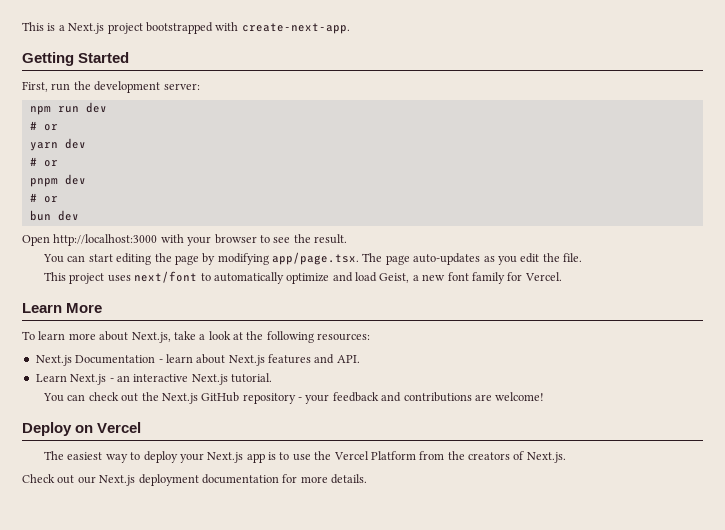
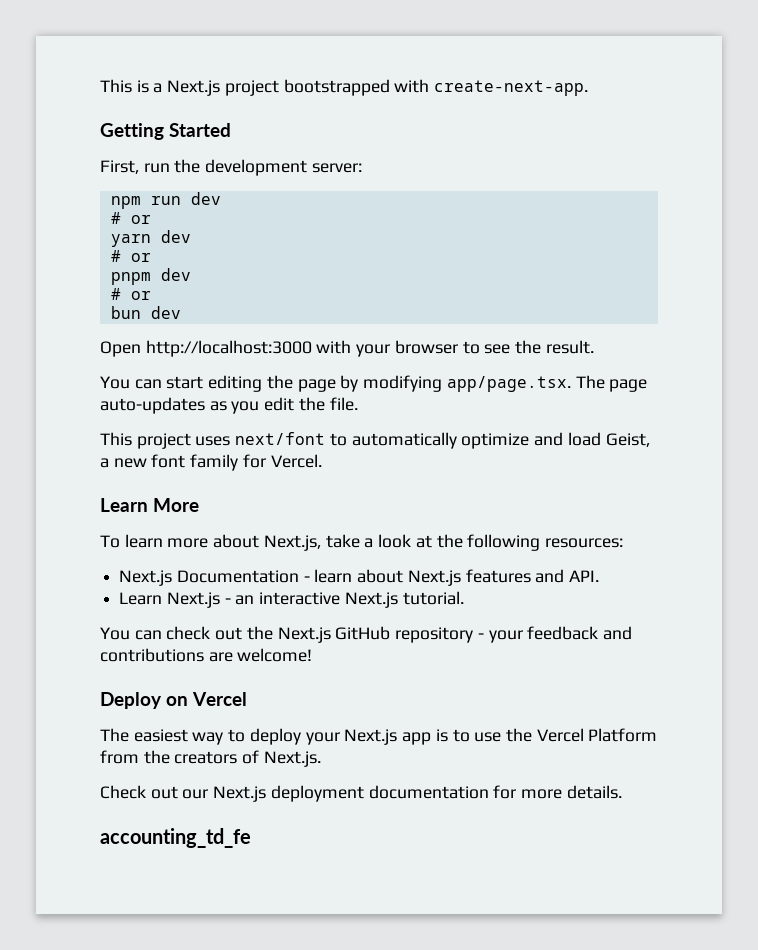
+ accounting_td_fe

